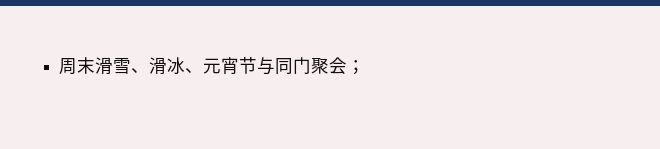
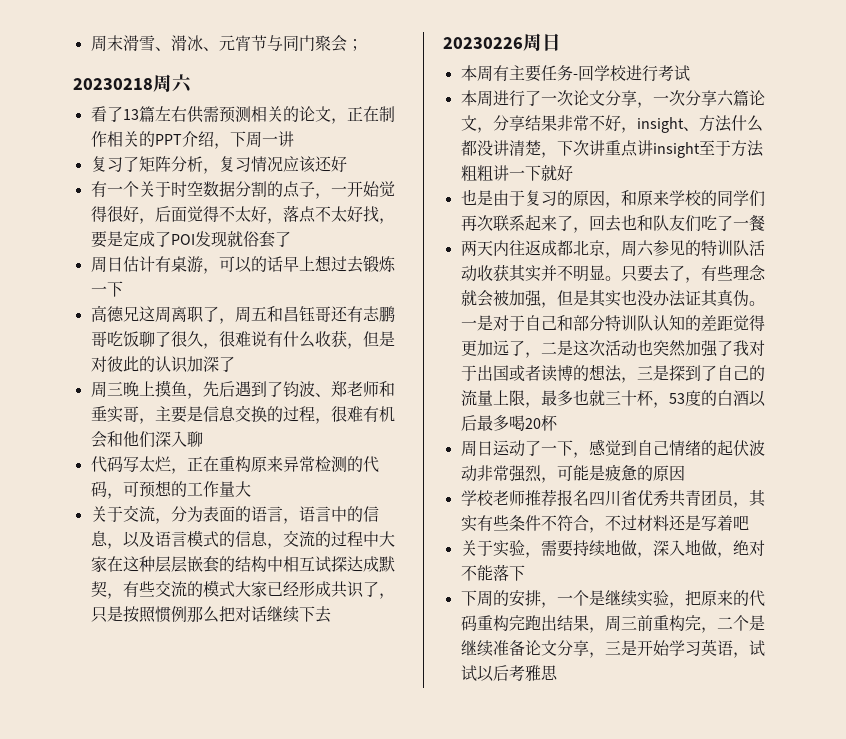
+ 20230218周六
+ 看了13篇左右供需预测相关的论文，正在制作相关的PPT介绍，下周一讲
+ 复习了矩阵分析，复习情况应该还好
+ 有一个关于时空数据分割的点子，一开始觉得很好，后面觉得不太好，落点不太好找，要是定成了POI发现就俗套了
+ 周日估计有桌游，可以的话早上想过去锻炼一下
+ 高德兄这周离职了，周五和昌钰哥还有志鹏哥吃饭聊了很久，很难说有什么收获，但是对彼此的认识加深了
+ 周三晚上摸鱼，先后遇到了钧波、郑老师和垂实哥，主要是信息交换的过程，很难有机会和他们深入聊
+ 代码写太烂，正在重构原来异常检测的代码，可预想的工作量大
+ 关于交流，分为表面的语言，语言中的信息，以及语言模式的信息，交流的过程中大家在这种层层嵌套的结构中相互试探达成默契，有些交流的模式大家已经形成共识了，只是按照惯例那么把对话继续下去
+ 20230226周日
+ 本周有主要任务-回学校进行考试
+ 本周进行了一次论文分享，一次分享六篇论文，分享结果非常不好，insight、方法什么都没讲清楚，下次讲重点讲insight至于方法粗粗讲一下就好
+ 也是由于复习的原因，和原来学校的同学们再次联系起来了，回去也和队友们吃了一餐
+ 两天内往返成都北京，周六参见的特训队活动收获其实并不明显。只要去了，有些理念就会被加强，但是其实也没办法证其真伪。一是对于自己和部分特训队认知的差距觉得更加远了，二是这次活动也突然加强了我对于出国或者读博的想法，三是探到了自己的流量上限，最多也就三十杯，53度的白酒以后最多喝20杯
+ 周日运动了一下，感觉到自己情绪的起伏波动非常强烈，可能是疲惫的原因
+ 学校老师推荐报名四川省优秀共青团员，其实有些条件不符合，不过材料还是写着吧
+ 关于实验，需要持续地做，深入地做，绝对不能落下
+ 下周的安排，一个是继续实验，把原来的代码重构完跑出结果，周三前重构完，二个是继续准备论文分享，三是开始学习英语，试试以后考雅思

